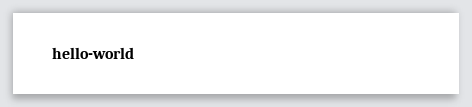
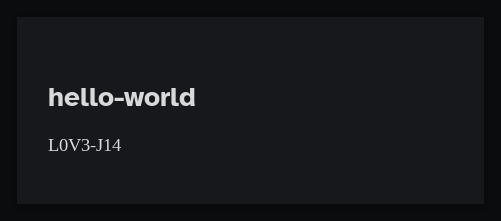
+ L0V3-J14

